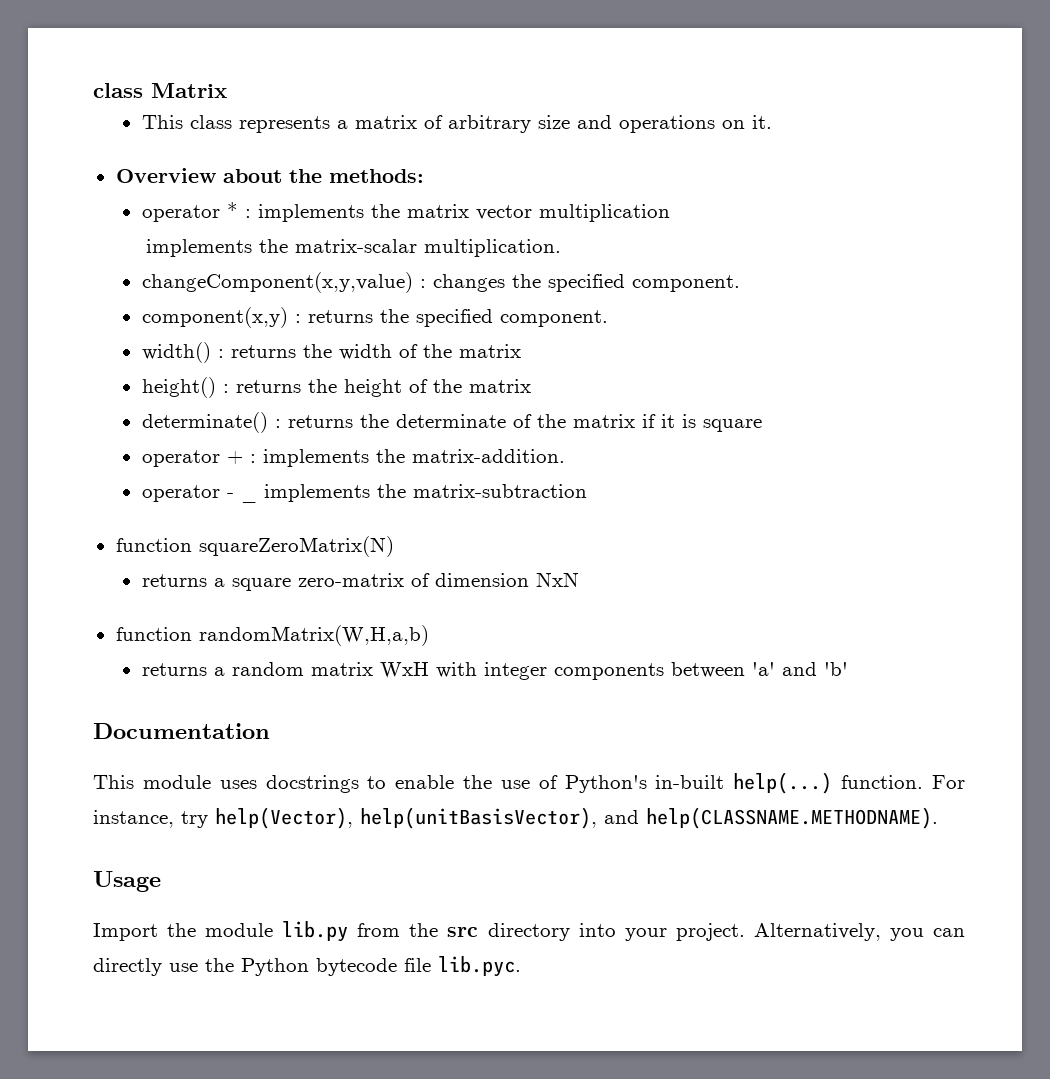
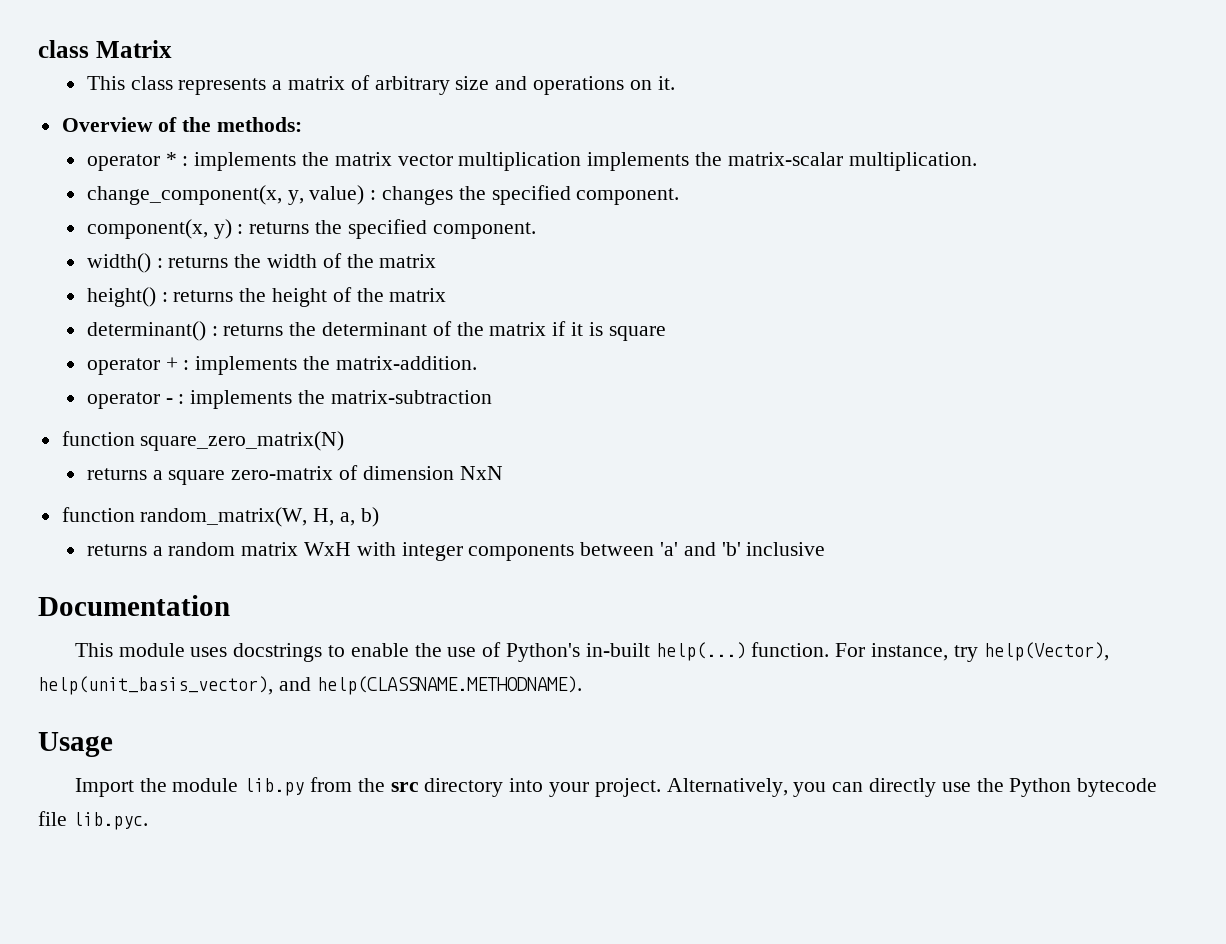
- Overview about the methods:
+ Overview of the methods:
- operator * : implements the matrix vector multiplication
- implements the matrix-scalar multiplication.
+ operator * : implements the matrix vector multiplication implements the matrix-scalar multiplication.
- changeComponent(x,y,value) : changes the specified component.
+ change_component(x, y, value) : changes the specified component.
- component(x,y) : returns the specified component.
+ component(x, y) : returns the specified component.
- determinate() : returns the determinate of the matrix if it is square
+ determinant() : returns the determinant of the matrix if it is square
- operator - _ implements the matrix-subtraction
+ operator - : implements the matrix-subtraction
- function squareZeroMatrix(N)
+ function square_zero_matrix(N)
- function randomMatrix(W,H,a,b)
+ function random_matrix(W, H, a, b)
- returns a random matrix WxH with integer components between 'a' and 'b'
+ returns a random matrix WxH with integer components between 'a' and 'b' inclusive
- For instance, try help(Vector), help(unitBasisVector), and help(CLASSNAME.METHODNAME).
+ For instance, try help(Vector), help(unit_basis_vector), and help(CLASSNAME.METHODNAME).

